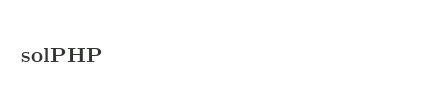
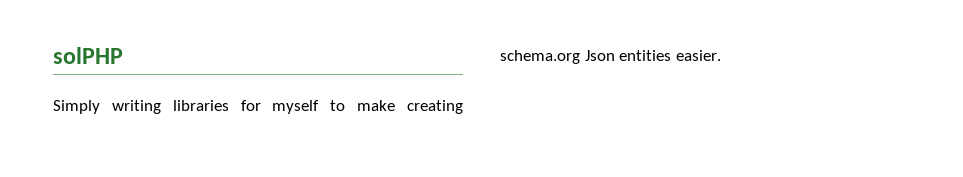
+ Simply writing libraries for myself to make creating schema.org Json entities easier.

